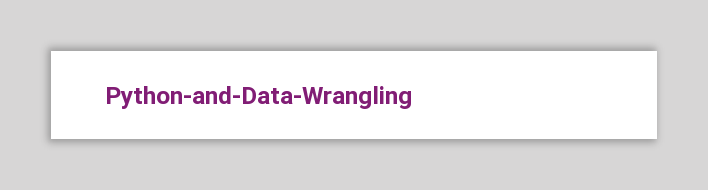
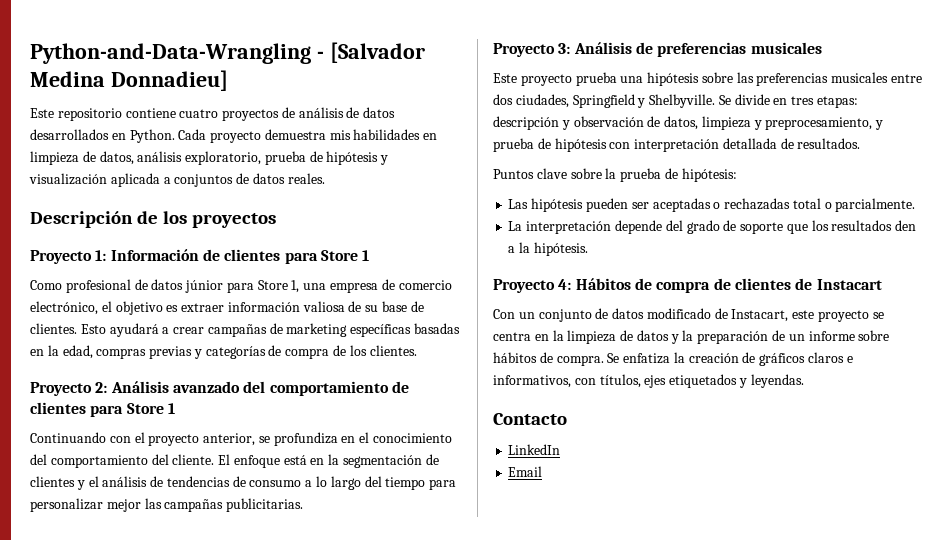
- Python-and-Data-Wrangling
+ Python-and-Data-Wrangling - [Salvador Medina Donnadieu]
+ Este repositorio contiene cuatro proyectos de análisis de datos desarrollados en Python. Cada proyecto demuestra mis habilidades en limpieza de datos, análisis exploratorio, prueba de hipótesis y visualización aplicada a conjuntos de datos reales.
+ Descripción de los proyectos
+ Proyecto 1: Información de clientes para Store 1
+ Como profesional de datos júnior para Store 1, una empresa de comercio electrónico, el objetivo es extraer información valiosa de su base de clientes. Esto ayudará a crear campañas de marketing específicas basadas en la edad, compras previas y categorías de compra de los clientes.
+ Proyecto 2: Análisis avanzado del comportamiento de clientes para Store 1
+ Continuando con el proyecto anterior, se profundiza en el conocimiento del comportamiento del cliente. El enfoque está en la segmentación de clientes y el análisis de tendencias de consumo a lo largo del tiempo para personalizar mejor las campañas publicitarias.
+ Proyecto 3: Análisis de preferencias musicales
+ Este proyecto prueba una hipótesis sobre las preferencias musicales entre dos ciudades, Springfield y Shelbyville. Se divide en tres etapas: descripción y observación de datos, limpieza y preprocesamiento, y prueba de hipótesis con interpretación detallada de resultados.
+ Puntos clave sobre la prueba de hipótesis:
+ Las hipótesis pueden ser aceptadas o rechazadas total o parcialmente.
+ La interpretación depende del grado de soporte que los resultados den a la hipótesis.
+ Proyecto 4: Hábitos de compra de clientes de Instacart
+ Con un conjunto de datos modificado de Instacart, este proyecto se centra en la limpieza de datos y la preparación de un informe sobre hábitos de compra. Se enfatiza la creación de gráficos claros e informativos, con títulos, ejes etiquetados y leyendas.
+ Contacto
+ LinkedIn
+ Email

